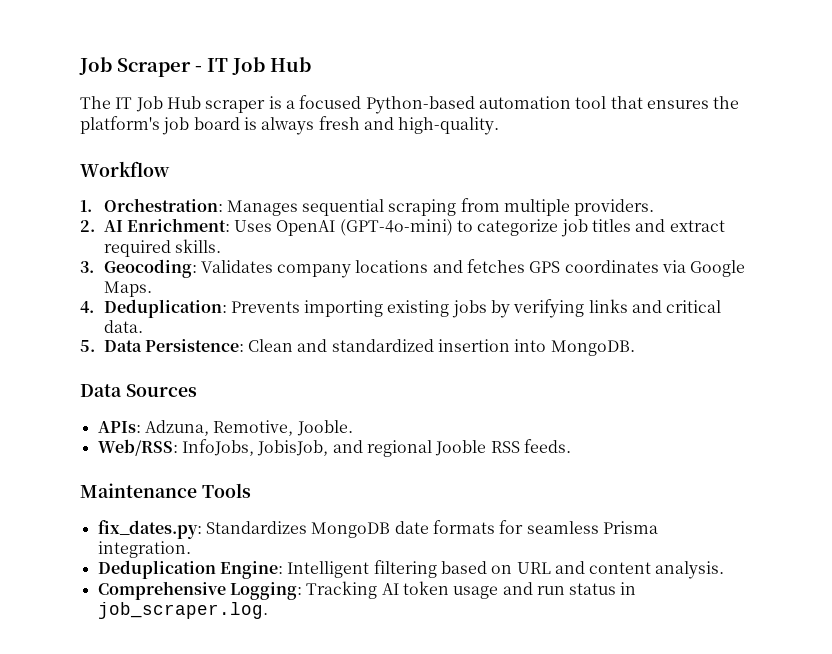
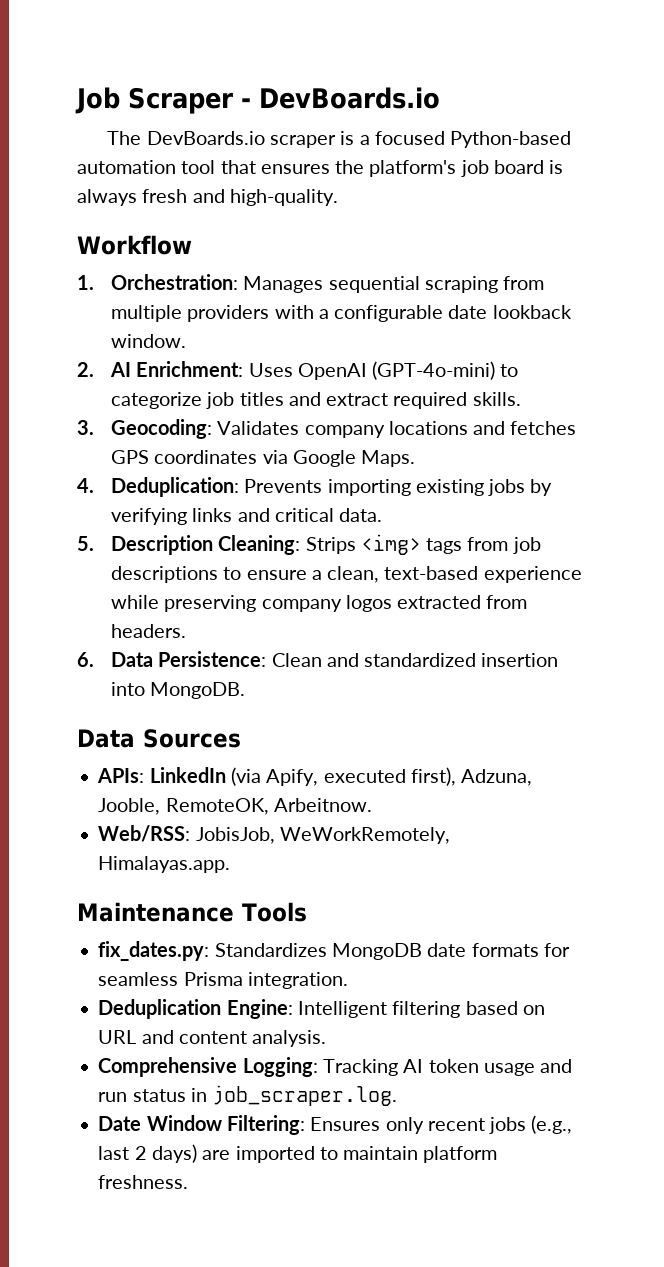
- Job Scraper - IT Job Hub
- The IT Job Hub scraper is a focused Python-based automation tool that ensures the platform's job board is always fresh and high-quality.
+ Job Scraper - DevBoards.io
+ The DevBoards.io scraper is a focused Python-based automation tool that ensures the platform's job board is always fresh and high-quality.
- 1. Orchestration: Manages sequential scraping from multiple providers.
+ 1. Orchestration: Manages sequential scraping from multiple providers with a configurable date lookback window.
- 5. Data Persistence: Clean and standardized insertion into MongoDB.
+ 5. Description Cleaning: Strips <img> tags from job descriptions to ensure a clean, text-based experience while preserving company logos extracted from headers.
+ 6. Data Persistence: Clean and standardized insertion into MongoDB.
- APIs: Adzuna, Remotive, Jooble.
- Web/RSS: InfoJobs, JobisJob, and regional Jooble RSS feeds.
+ APIs: LinkedIn (via Apify, executed first), Adzuna, Jooble, RemoteOK, Arbeitnow.
+ Web/RSS: JobisJob, WeWorkRemotely, Himalayas.app.
+ Date Window Filtering: Ensures only recent jobs (e.g., last 2 days) are imported to maintain platform freshness.

